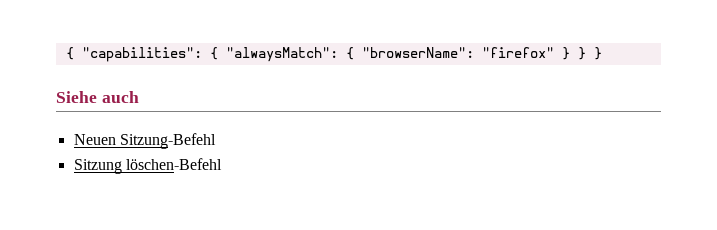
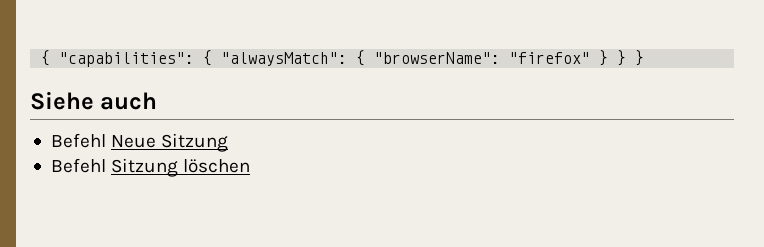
- Neuen Sitzung-Befehl
- Sitzung löschen-Befehl
+ Befehl Neue Sitzung
+ Befehl Sitzung löschen

